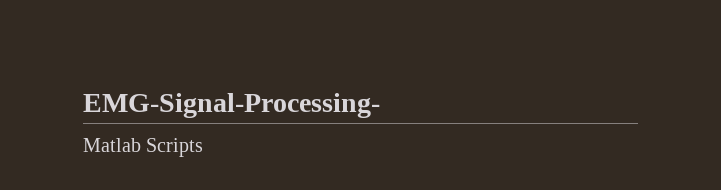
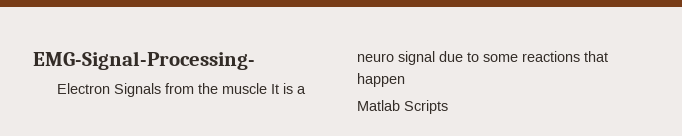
+ Electron Signals from the muscle It is a neuro signal due to some reactions that happen

